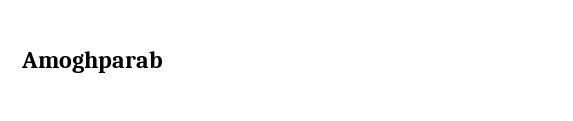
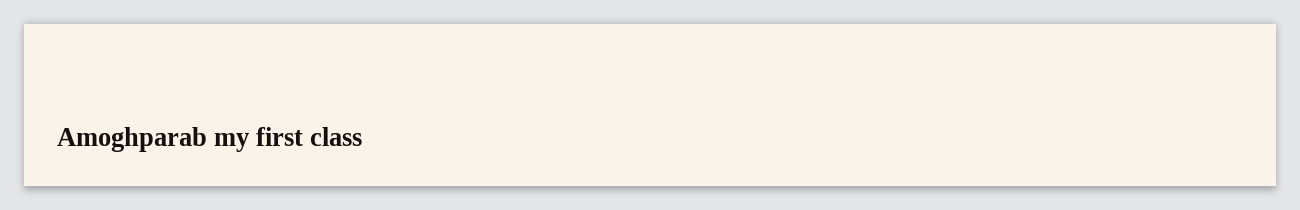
- Amoghparab
+ Amoghparab my first class

